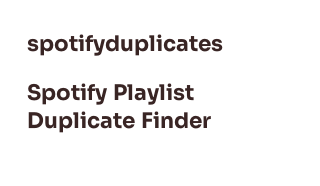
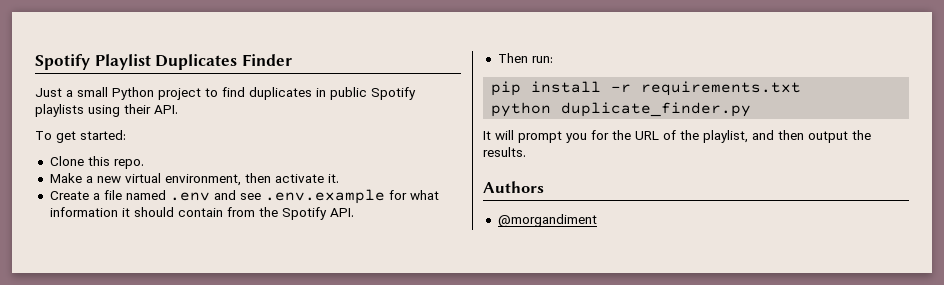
- spotifyduplicates
- Spotify Playlist Duplicate Finder
+ Spotify Playlist Duplicates Finder
+ Just a small Python project to find duplicates in public Spotify playlists using their API.
+ To get started:
+ Clone this repo.
+ Make a new virtual environment, then activate it.
+ Create a file named .env and see .env.example for what information it should contain from the Spotify API.
+ Then run:
+ pip install -r requirements.txt
+ python duplicate_finder.py
+ It will prompt you for the URL of the playlist, and then output the results.
+ Authors
+ @morgandiment

